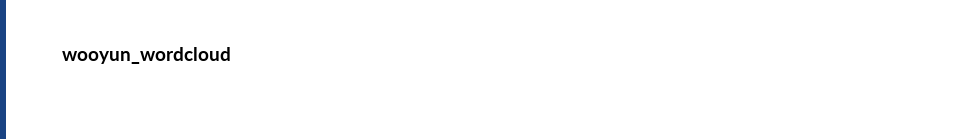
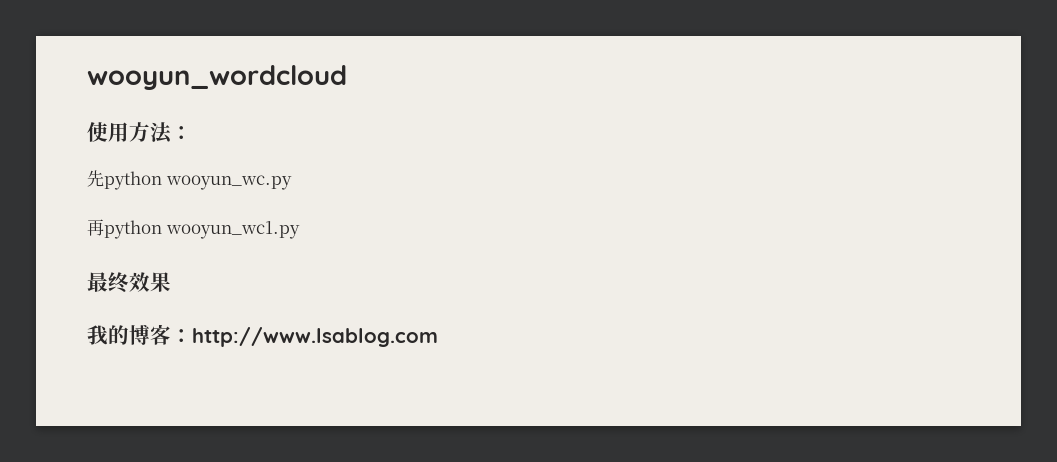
+ 使用方法：
+ 先python wooyun_wc.py
+ 再python wooyun_wc1.py
+ 最终效果
+ 我的博客：http://www.lsablog.com

